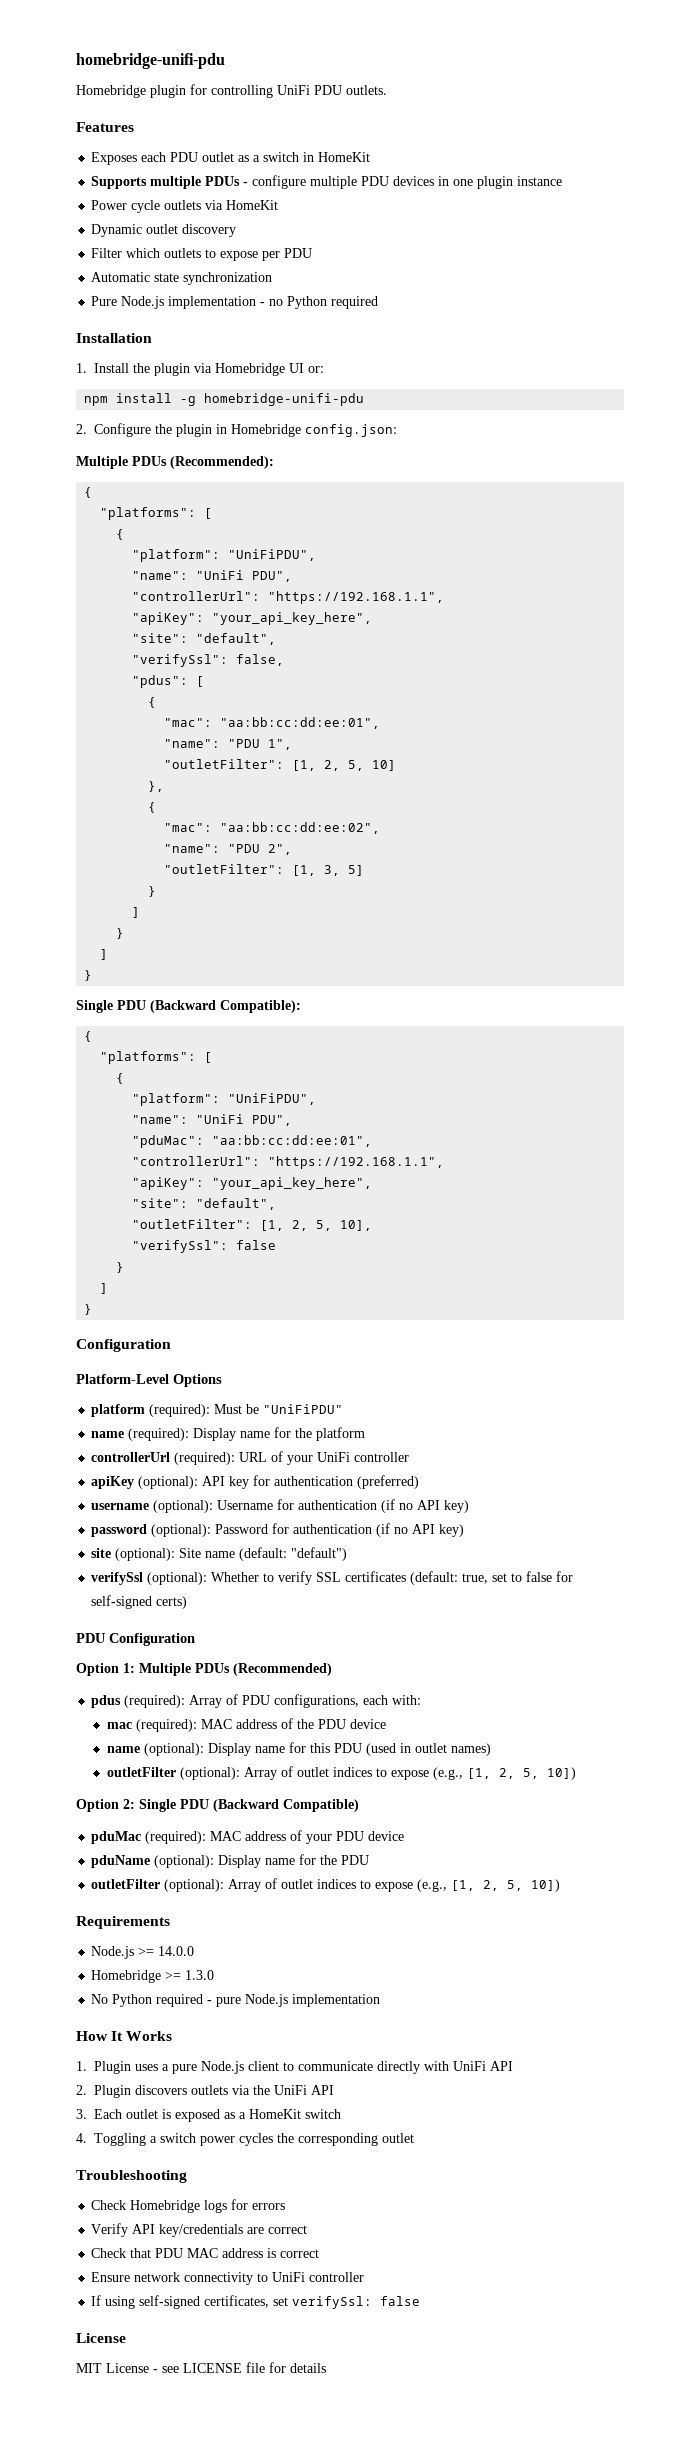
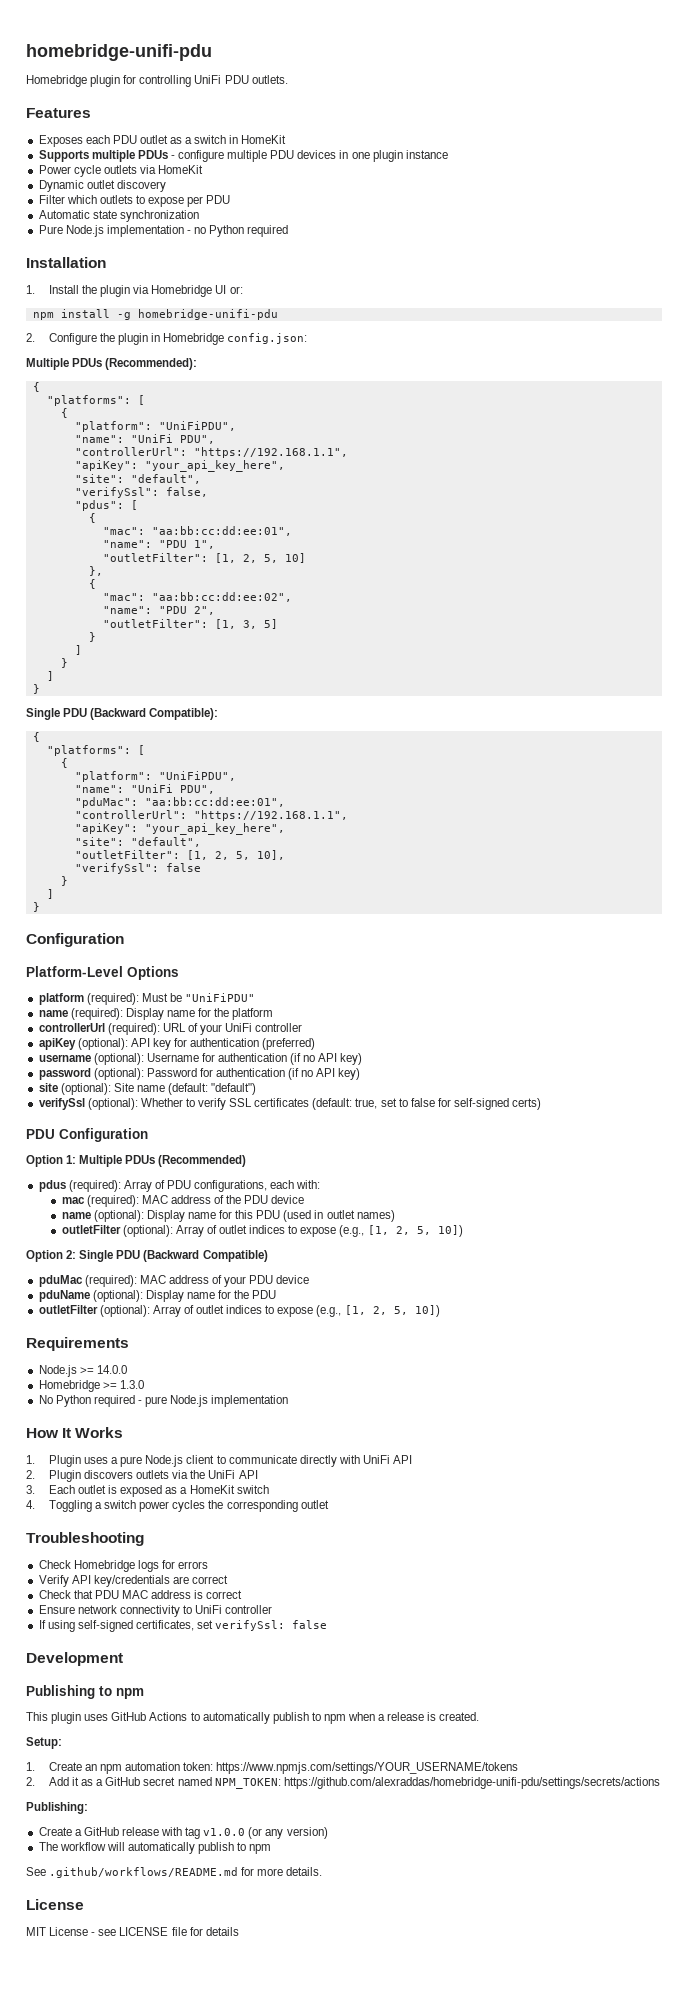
+ Development
+ Publishing to npm
+ This plugin uses GitHub Actions to automatically publish to npm when a release is created.
+ Setup:
+ 1. Create an npm automation token: https://www.npmjs.com/settings/YOUR_USERNAME/tokens
+ 2. Add it as a GitHub secret named NPM_TOKEN: https://github.com/alexraddas/homebridge-unifi-pdu/settings/secrets/actions
+ Publishing:
+ Create a GitHub release with tag v1.0.0 (or any version)
+ The workflow will automatically publish to npm
+ See .github/workflows/README.md for more details.

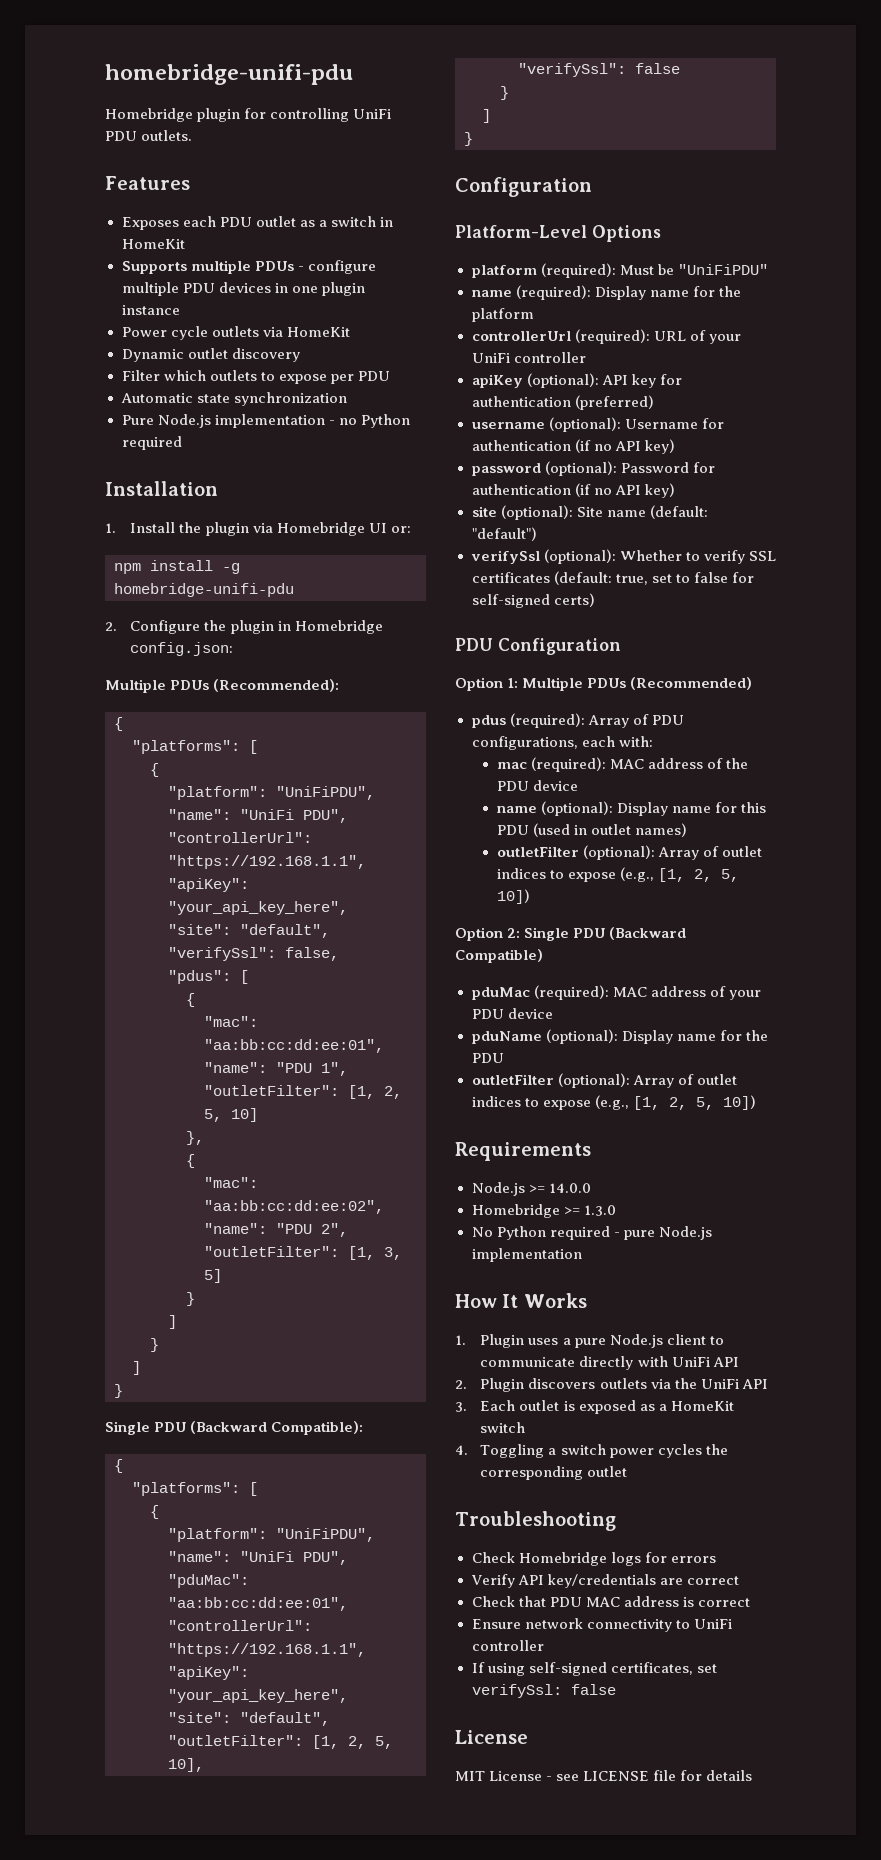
- Development
- Publishing to npm
- This plugin uses GitHub Actions to automatically publish to npm when a release is created.
- Setup:
- 1. Create an npm automation token: https://www.npmjs.com/settings/YOUR_USERNAME/tokens
- 2. Add it as a GitHub secret named NPM_TOKEN: https://github.com/alexraddas/homebridge-unifi-pdu/settings/secrets/actions
- Publishing:
- Create a GitHub release with tag v1.0.0 (or any version)
- The workflow will automatically publish to npm
- See .github/workflows/README.md for more details.

